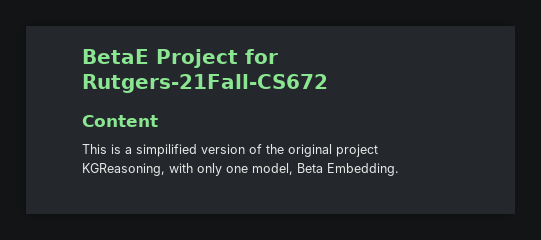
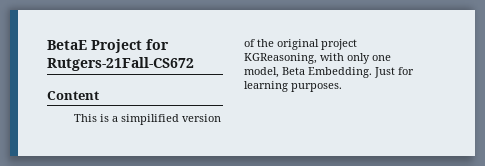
+ Just for learning purposes.

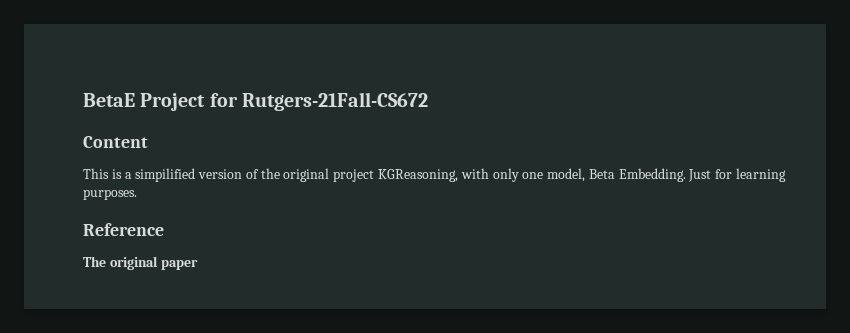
+ Reference
+ The original paper

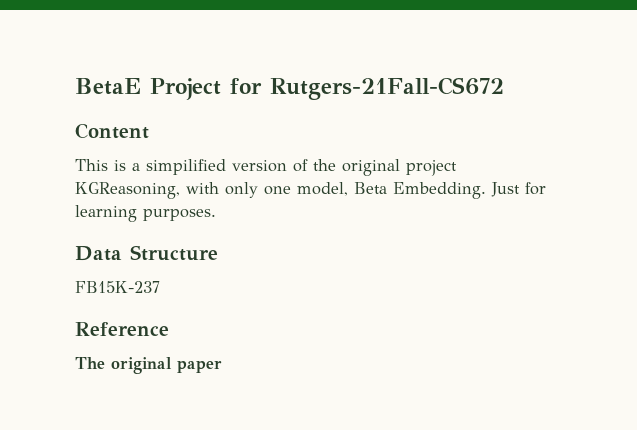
+ Data Structure
+ FB15K-237

